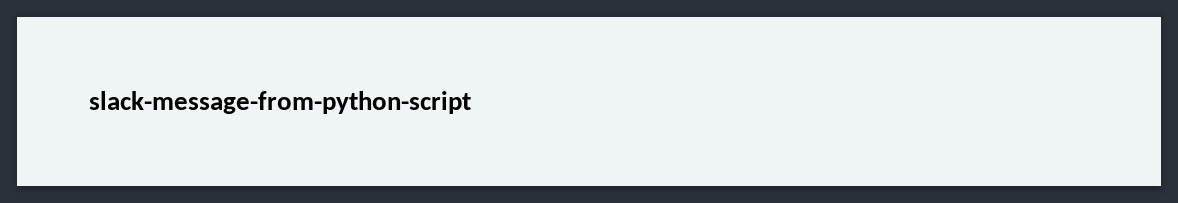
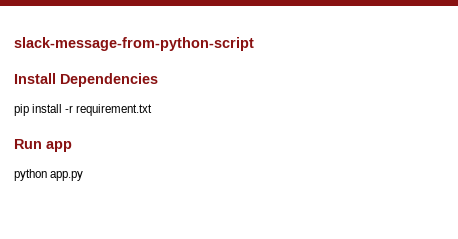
+ Install Dependencies
+ pip install -r requirement.txt
+ Run app
+ python app.py

